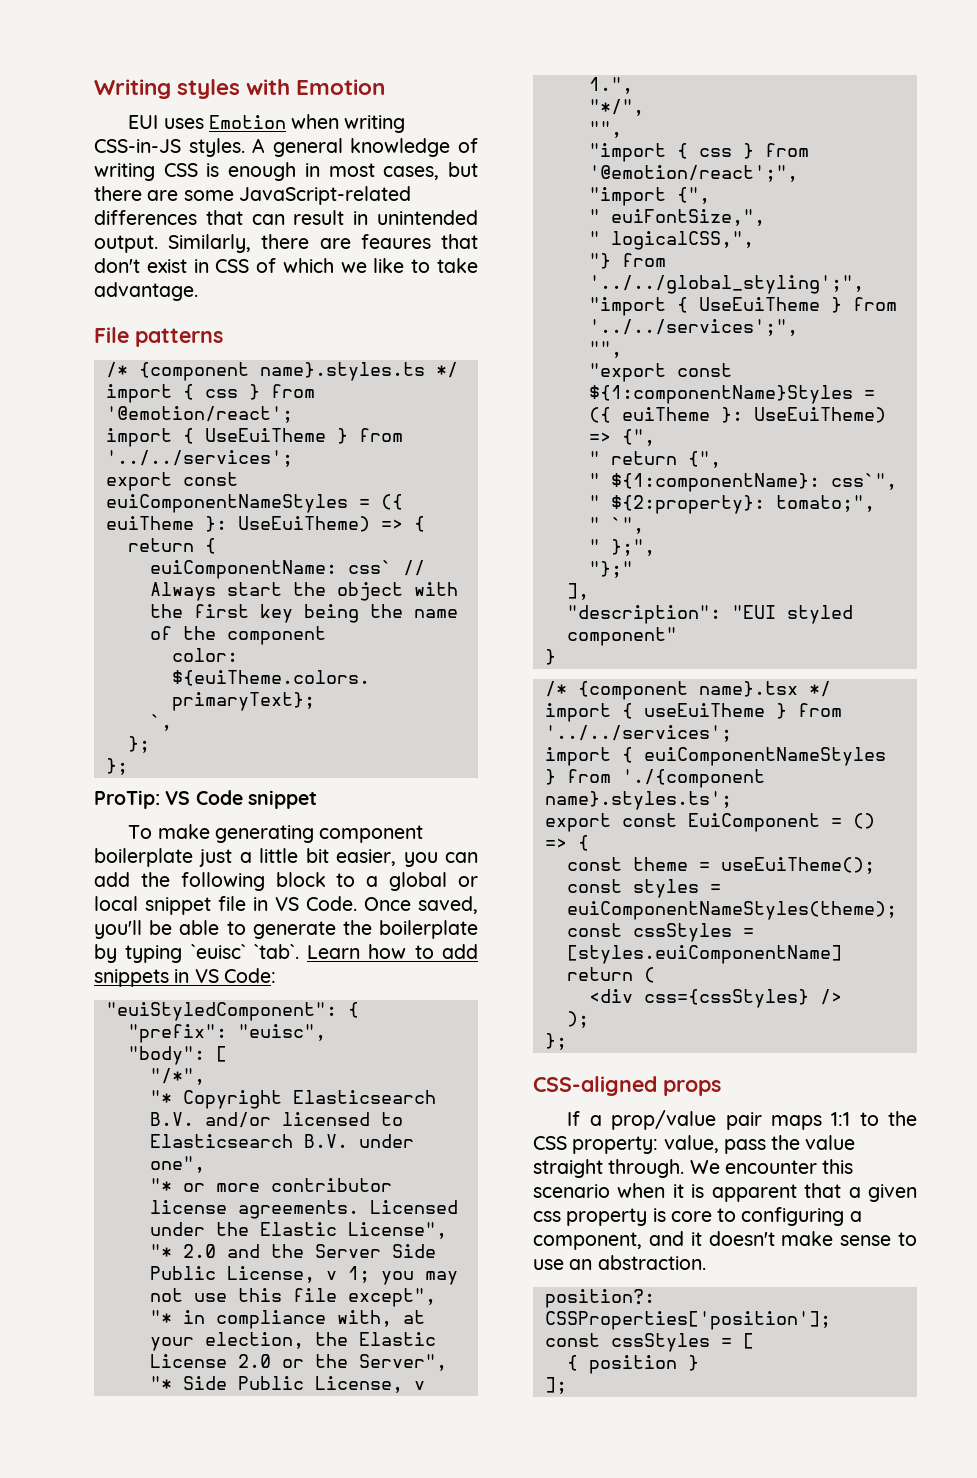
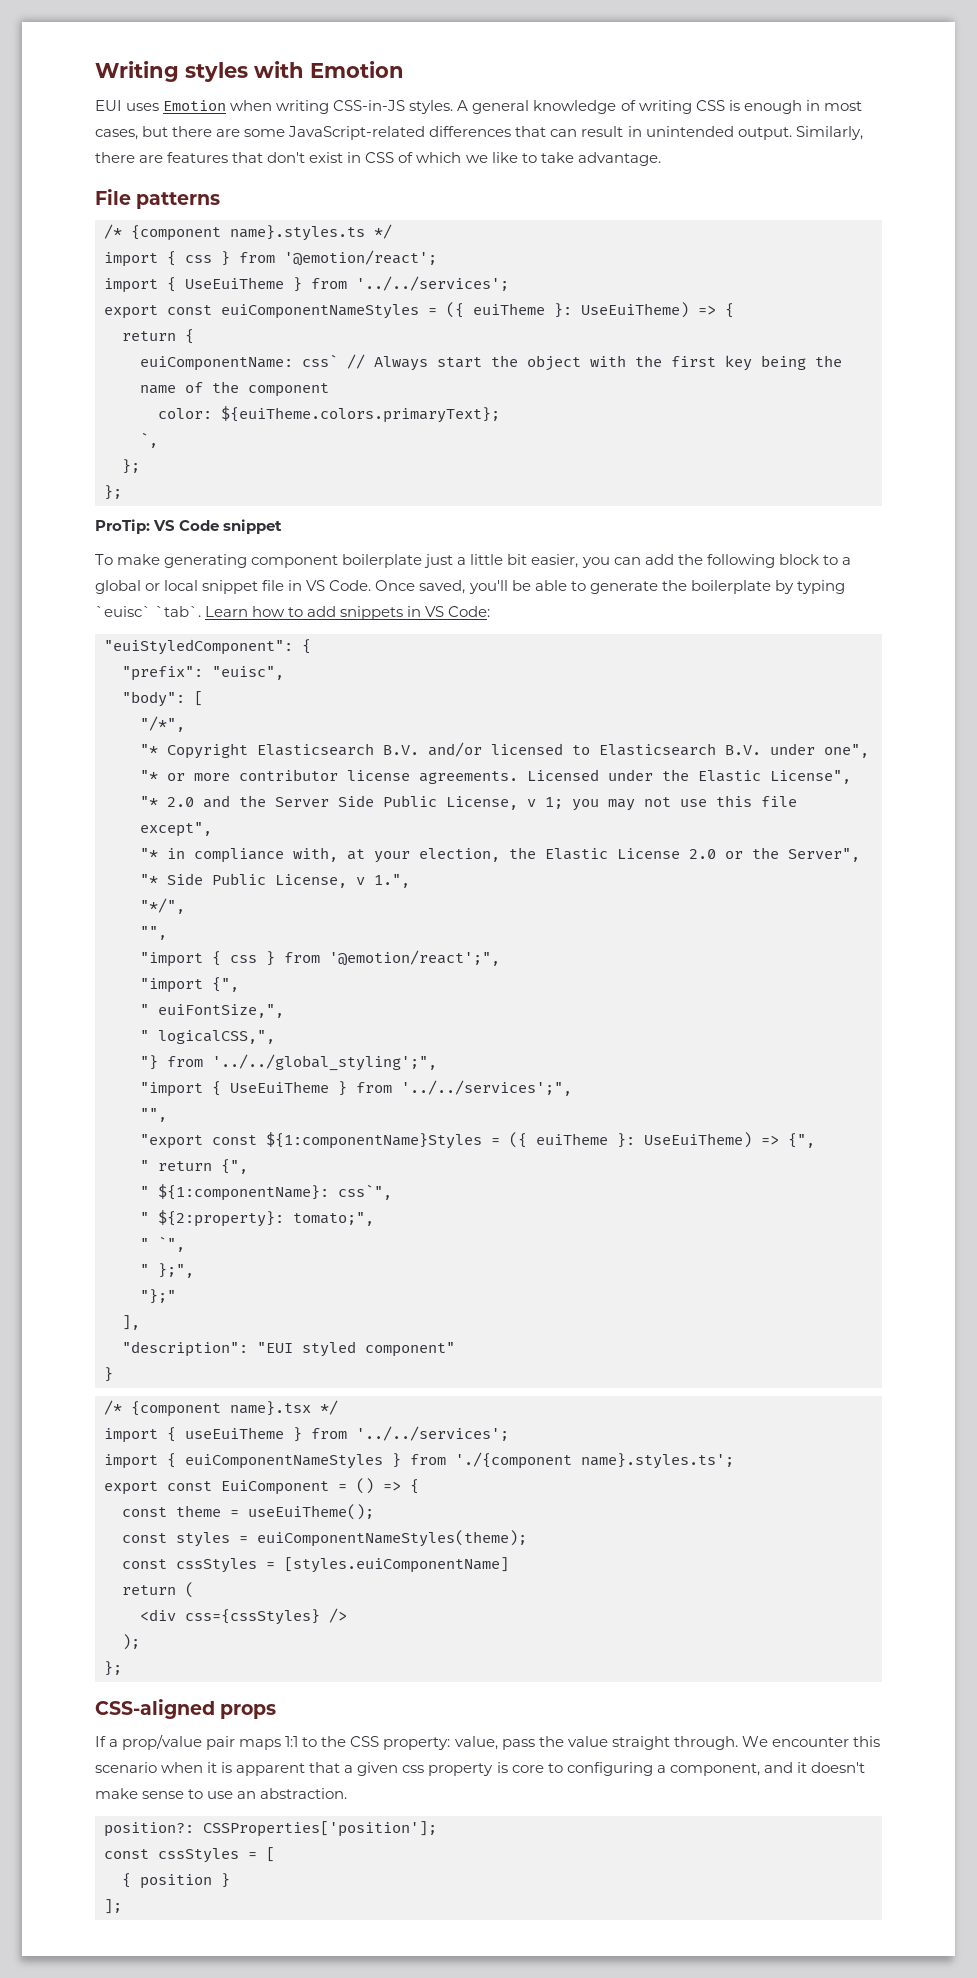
- Similarly, there are feaures that don't exist in CSS of which we like to take advantage.
+ Similarly, there are features that don't exist in CSS of which we like to take advantage.

